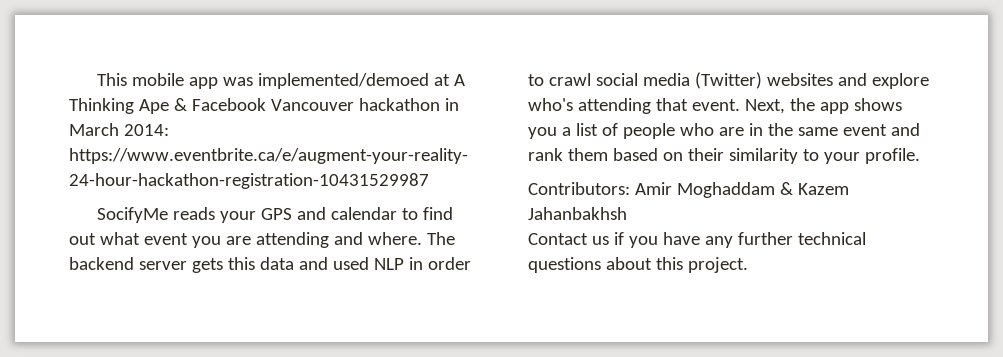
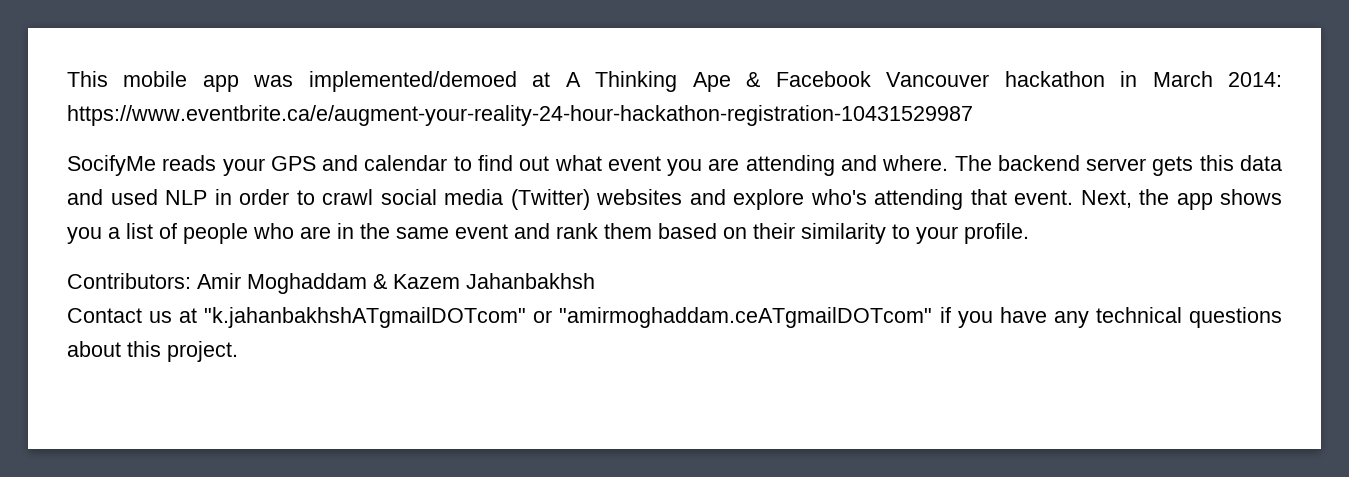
- Contact us if you have any further technical questions about this project.
+ Contact us at "k.jahanbakhshATgmailDOTcom" or "amirmoghaddam.ceATgmailDOTcom" if you have any technical questions about this project.

